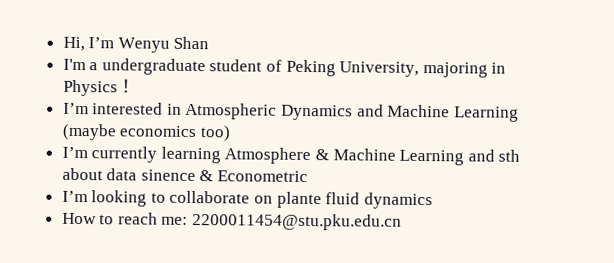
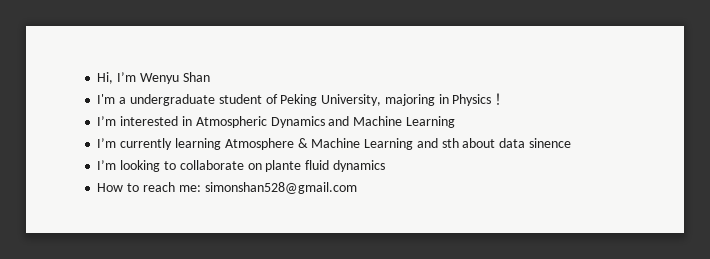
- I’m interested in Atmospheric Dynamics and Machine Learning (maybe economics too)
+ I’m interested in Atmospheric Dynamics and Machine Learning
- I’m currently learning Atmosphere & Machine Learning and sth about data sinence & Econometric
+ I’m currently learning Atmosphere & Machine Learning and sth about data sinence
- How to reach me: 2200011454@stu.pku.edu.cn
+ How to reach me: simonshan528@gmail.com

